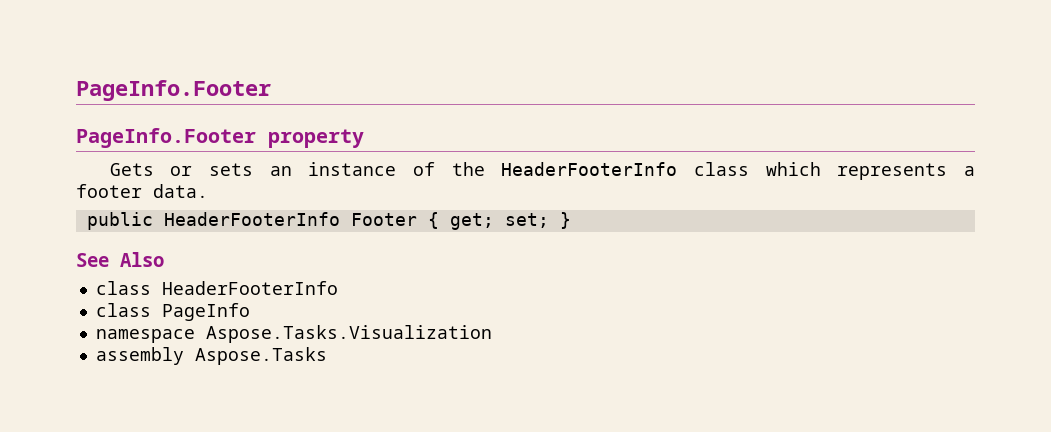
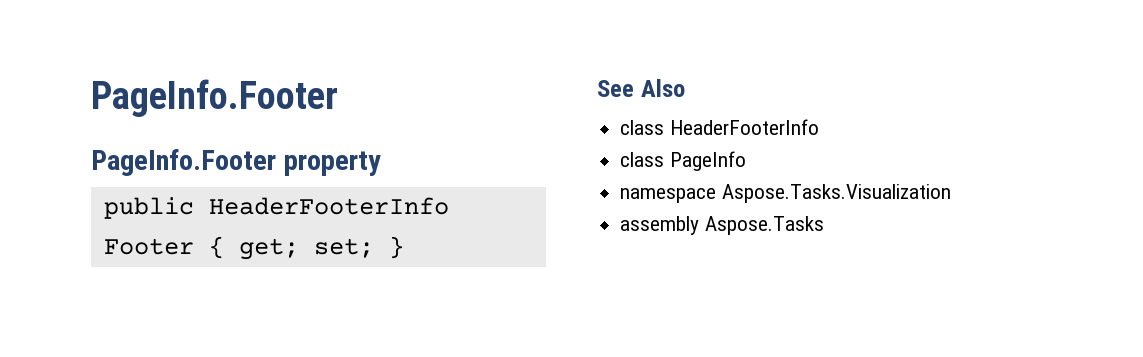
- Gets or sets an instance of the HeaderFooterInfo class which represents a footer data.

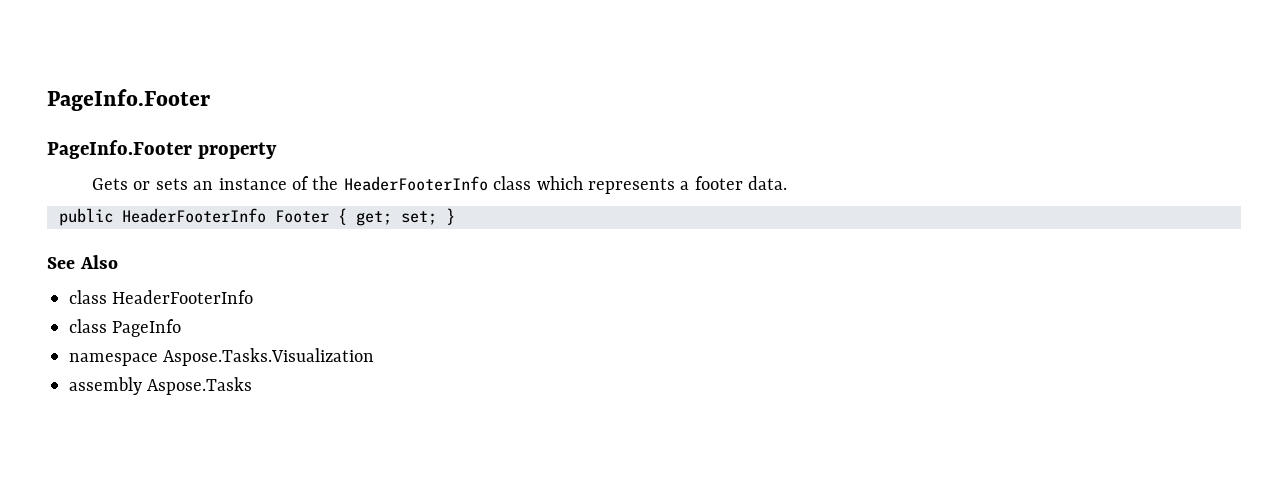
+ Gets or sets an instance of the HeaderFooterInfo class which represents a footer data.

